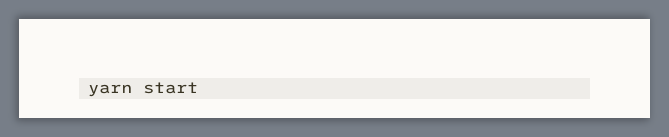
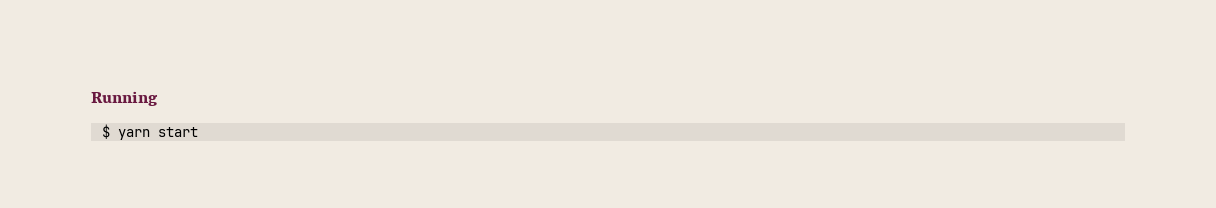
- yarn start
+ Running
+ $ yarn start

